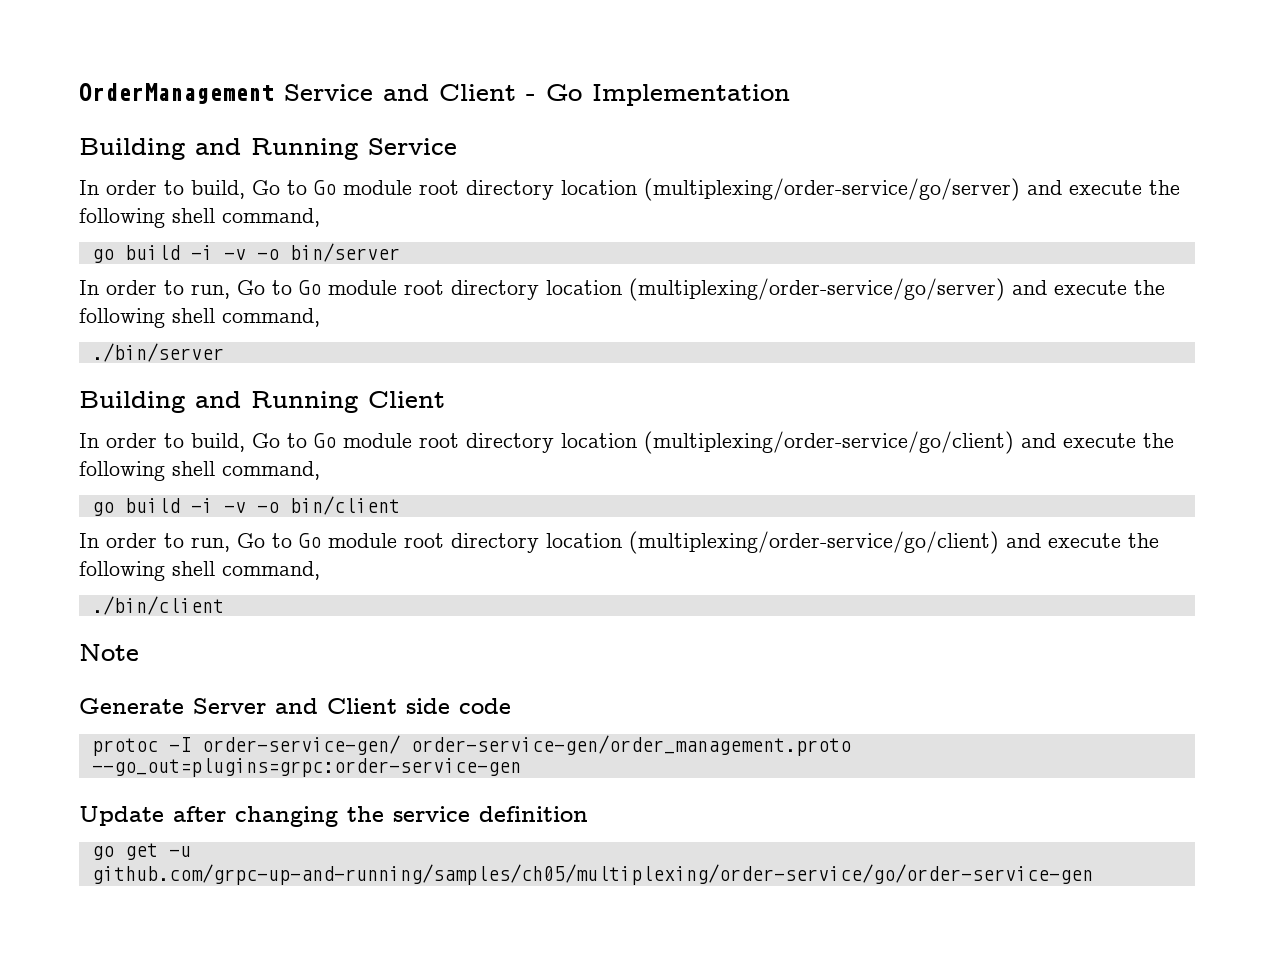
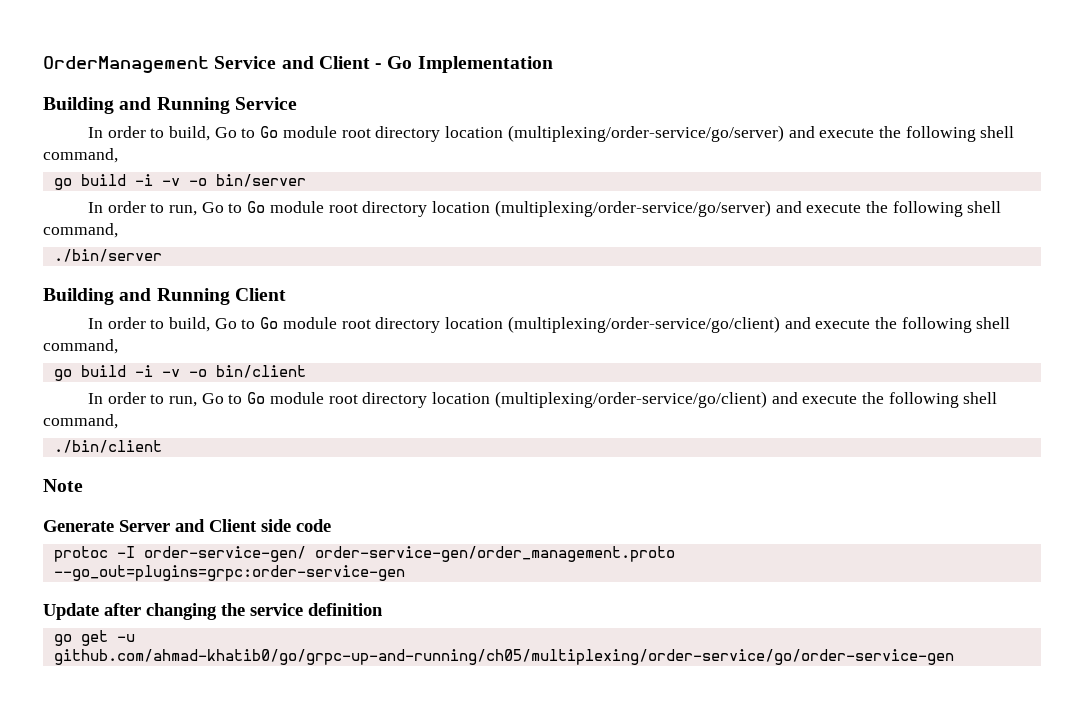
- go get -u github.com/grpc-up-and-running/samples/ch05/multiplexing/order-service/go/order-service-gen
+ go get -u github.com/ahmad-khatib0/go/grpc-up-and-running/ch05/multiplexing/order-service/go/order-service-gen

